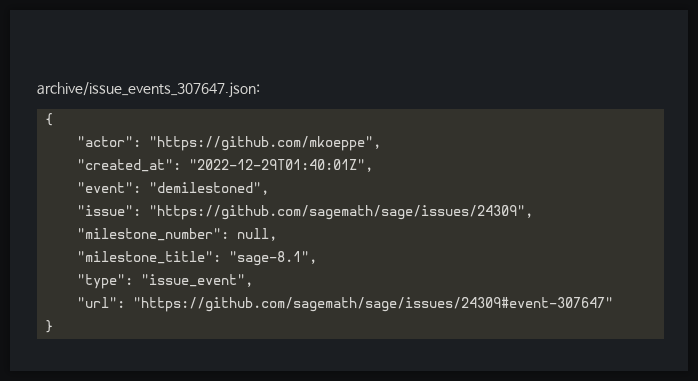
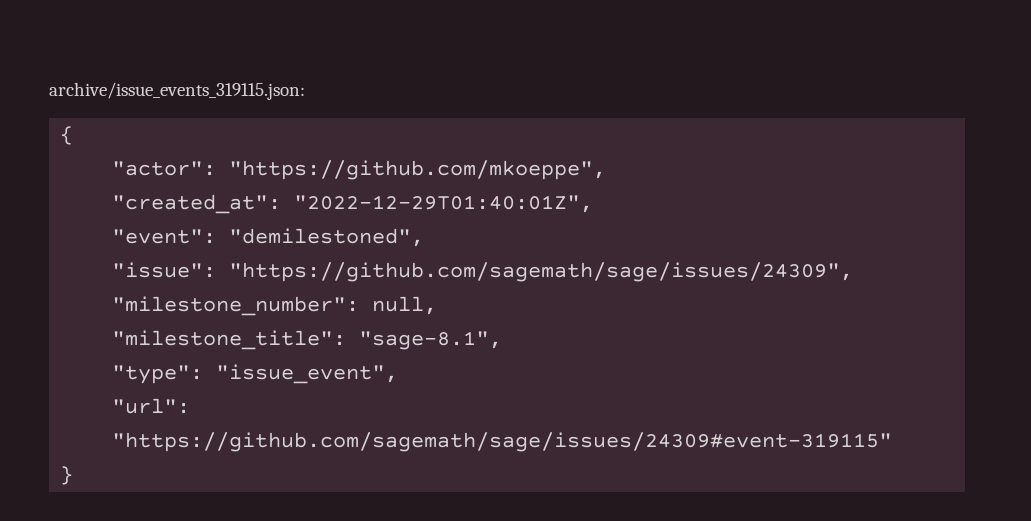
- archive/issue_events_307647.json:
+ archive/issue_events_319115.json:
- "url": "https://github.com/sagemath/sage/issues/24309#event-307647"
+ "url": "https://github.com/sagemath/sage/issues/24309#event-319115"

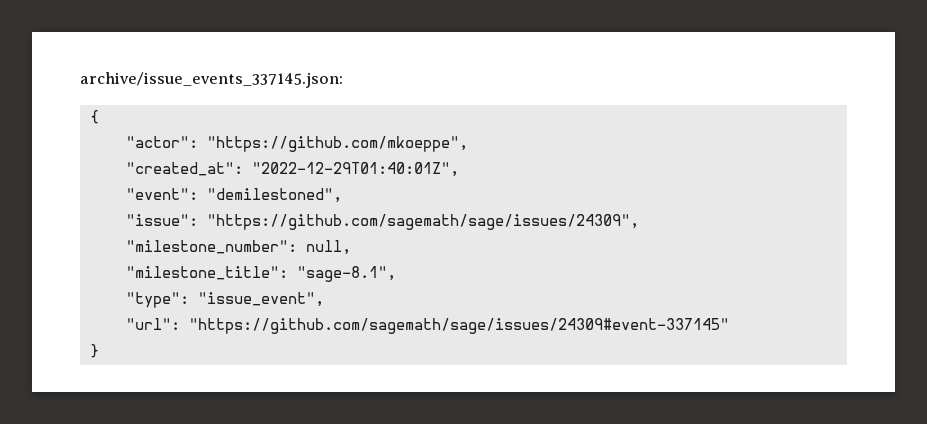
- archive/issue_events_319115.json:
+ archive/issue_events_337145.json:
- "url": "https://github.com/sagemath/sage/issues/24309#event-319115"
+ "url": "https://github.com/sagemath/sage/issues/24309#event-337145"

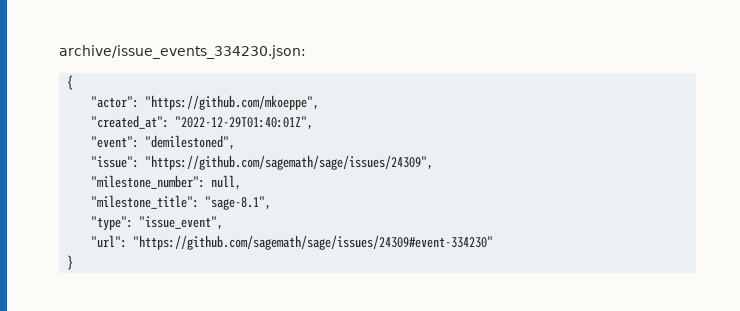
- archive/issue_events_337145.json:
+ archive/issue_events_334230.json:
- "url": "https://github.com/sagemath/sage/issues/24309#event-337145"
+ "url": "https://github.com/sagemath/sage/issues/24309#event-334230"

